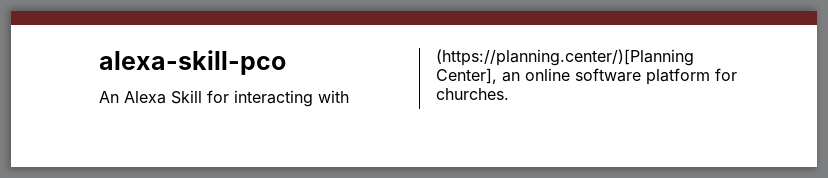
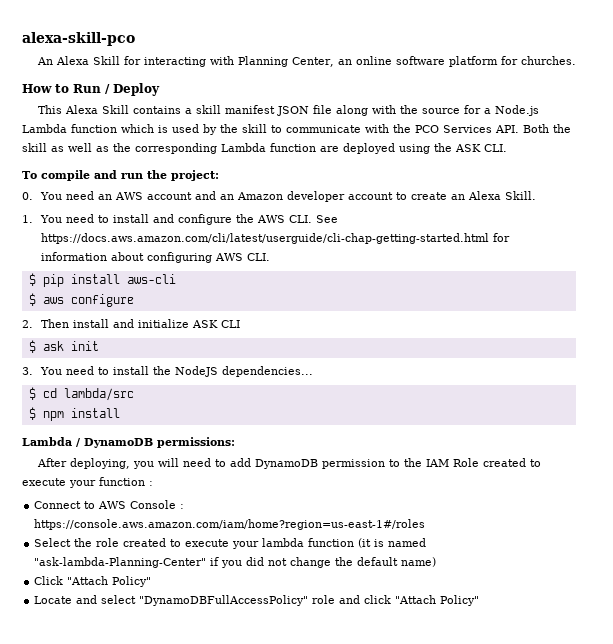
- An Alexa Skill for interacting with (https://planning.center/)[Planning Center], an online software platform for churches.
+ An Alexa Skill for interacting with Planning Center, an online software platform for churches.
+ How to Run / Deploy
+ This Alexa Skill contains a skill manifest JSON file along with the source for a Node.js Lambda function which is used by the skill to communicate with the PCO Services API. Both the skill as well as the corresponding Lambda function are deployed using the ASK CLI.
+ To compile and run the project:
+ 0. You need an AWS account and an Amazon developer account to create an Alexa Skill.
+ 1. You need to install and configure the AWS CLI. See https://docs.aws.amazon.com/cli/latest/userguide/cli-chap-getting-started.html for information about configuring AWS CLI.
+ $ pip install aws-cli
+ $ aws configure
+ 2. Then install and initialize ASK CLI
+ $ ask init
+ 3. You need to install the NodeJS dependencies...
+ $ cd lambda/src
+ $ npm install
+ Lambda / DynamoDB permissions:
+ After deploying, you will need to add DynamoDB permission to the IAM Role created to execute your function :
+ Connect to AWS Console : https://console.aws.amazon.com/iam/home?region=us-east-1#/roles
+ Select the role created to execute your lambda function (it is named "ask-lambda-Planning-Center" if you did not change the default name)
+ Click "Attach Policy"
+ Locate and select "DynamoDBFullAccessPolicy" role and click "Attach Policy"

